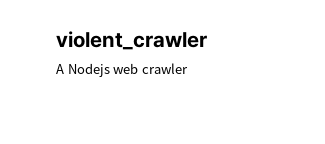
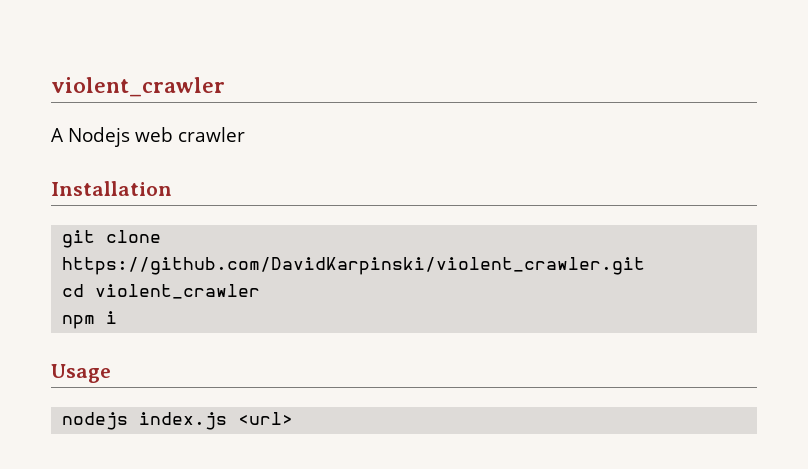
+ Installation
+ git clone https://github.com/DavidKarpinski/violent_crawler.git
+ cd violent_crawler
+ npm i
+ Usage
+ nodejs index.js <url>

